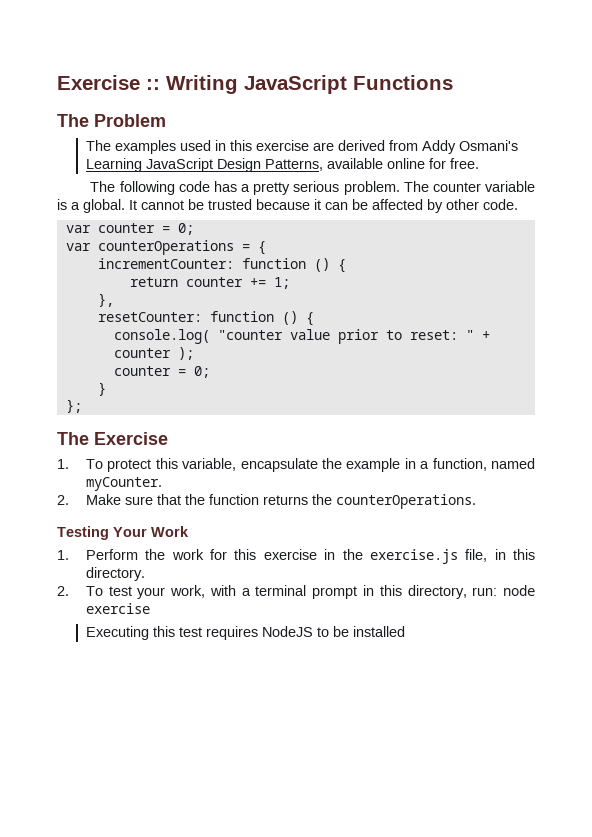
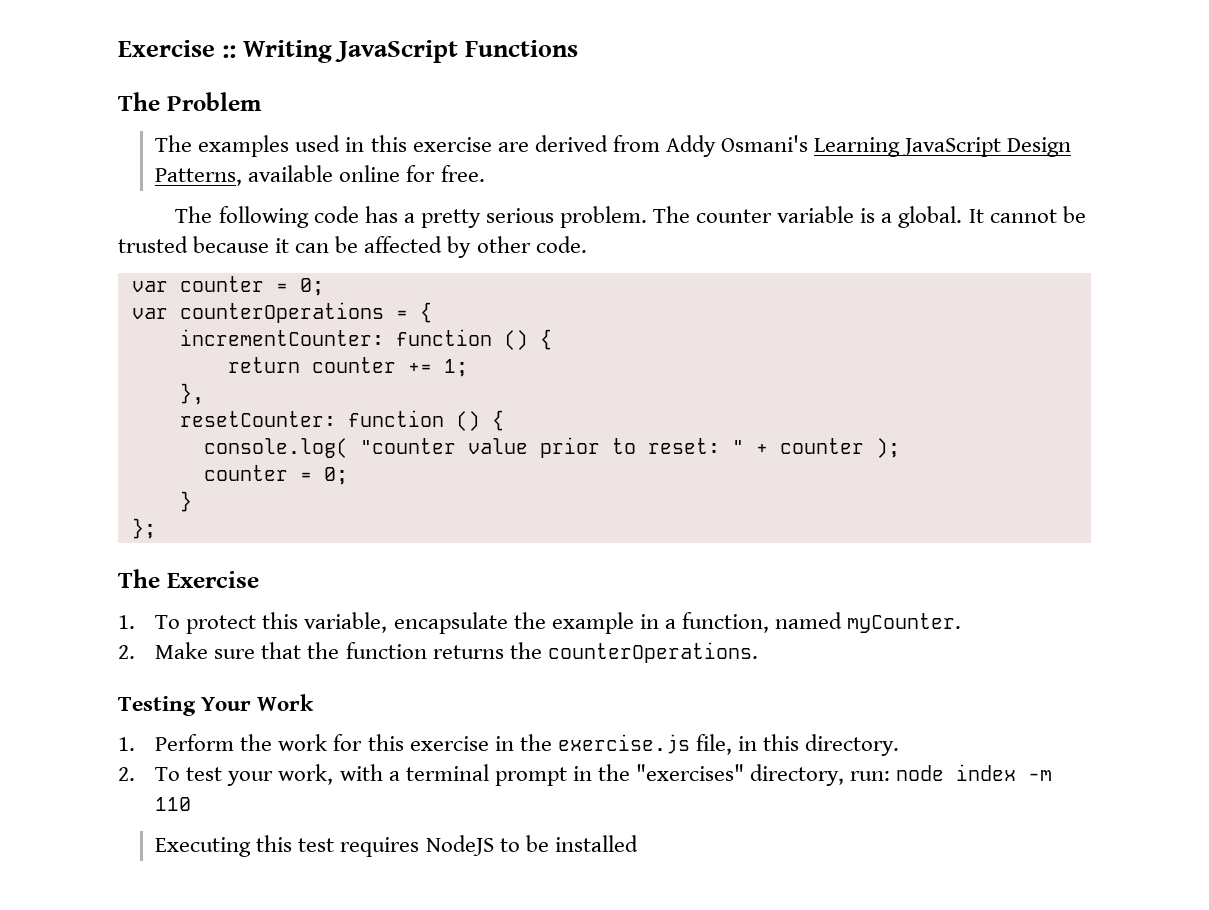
- 2. To test your work, with a terminal prompt in this directory, run: node exercise
+ 2. To test your work, with a terminal prompt in the "exercises" directory, run: node index -m 110

